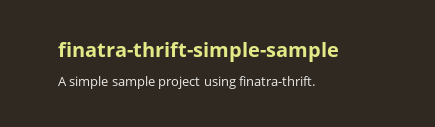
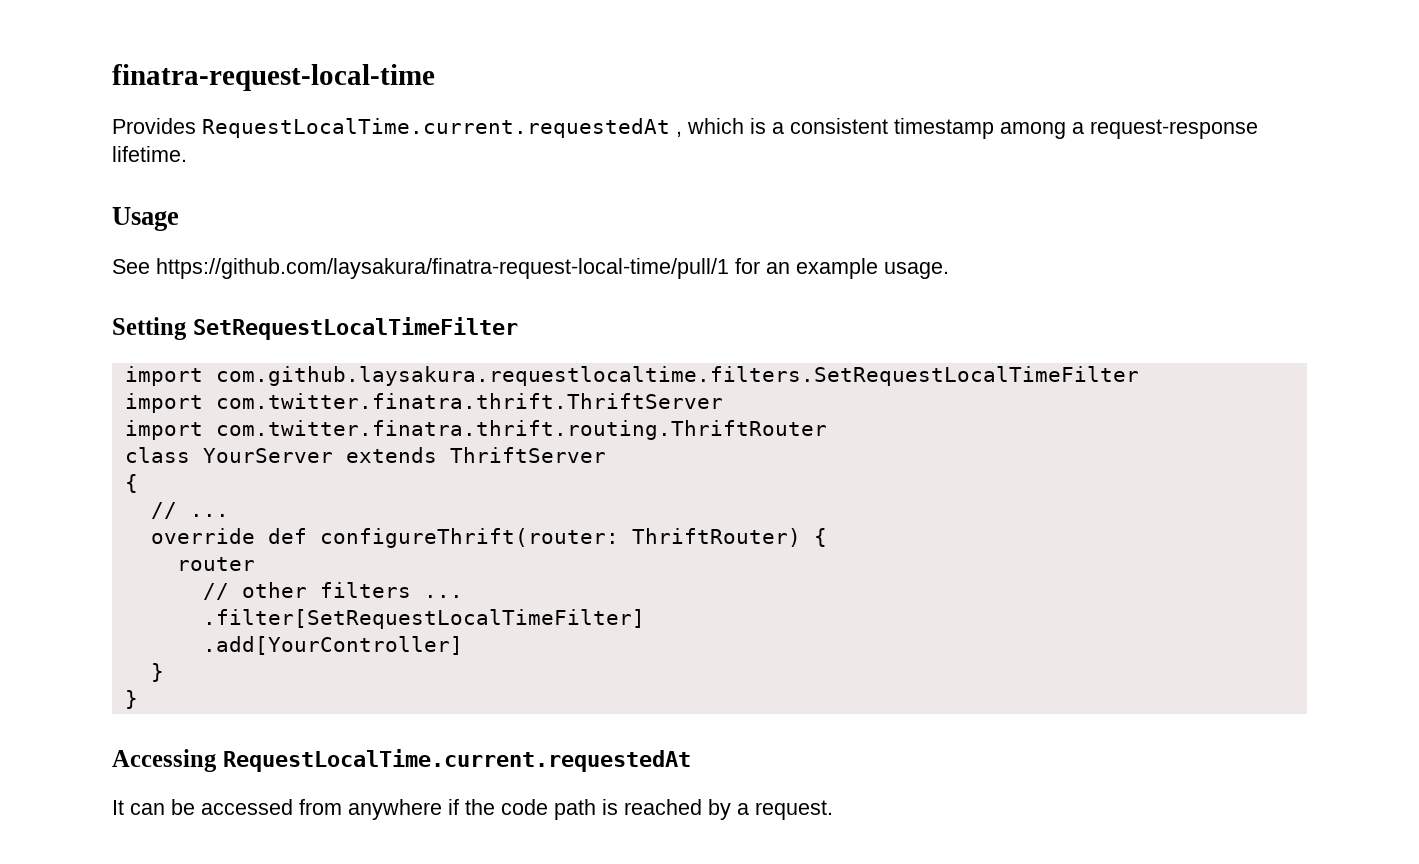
- finatra-thrift-simple-sample
- A simple sample project using finatra-thrift.
+ finatra-request-local-time
+ Provides RequestLocalTime.current.requestedAt , which is a consistent timestamp among a request-response lifetime.
+ Usage
+ See https://github.com/laysakura/finatra-request-local-time/pull/1 for an example usage.
+ Setting SetRequestLocalTimeFilter
+ import com.github.laysakura.requestlocaltime.filters.SetRequestLocalTimeFilter
+ import com.twitter.finatra.thrift.ThriftServer
+ import com.twitter.finatra.thrift.routing.ThriftRouter
+ class YourServer extends ThriftServer
+ {
+ // ...
+ override def configureThrift(router: ThriftRouter) {
+ router
+ // other filters ...
+ .filter[SetRequestLocalTimeFilter]
+ .add[YourController]
+ }
+ }
+ Accessing RequestLocalTime.current.requestedAt
+ It can be accessed from anywhere if the code path is reached by a request.

